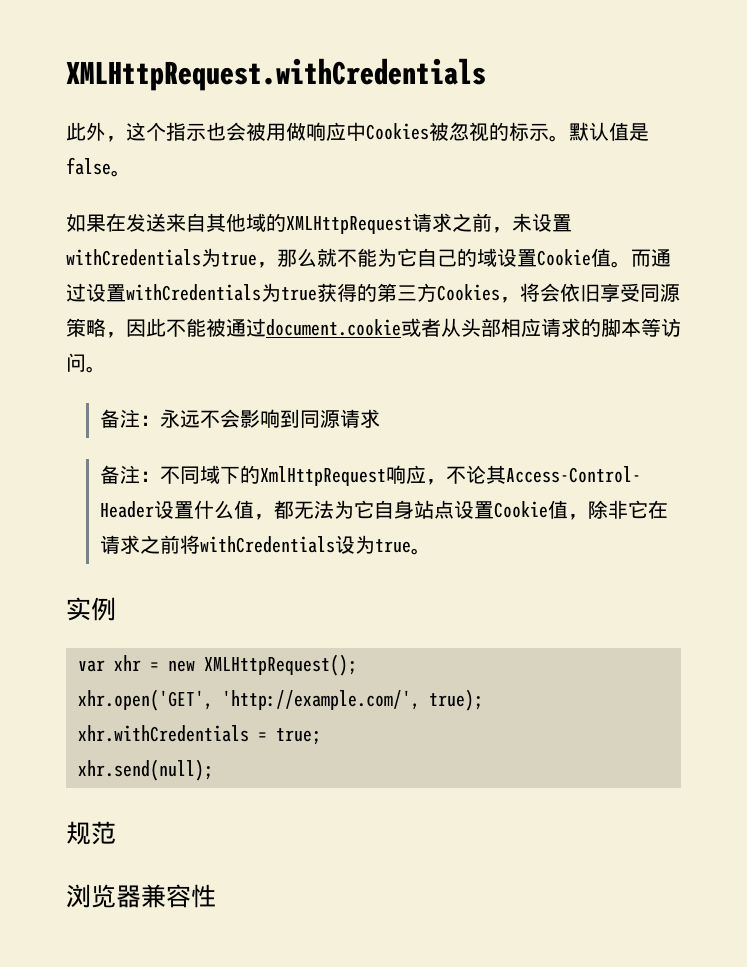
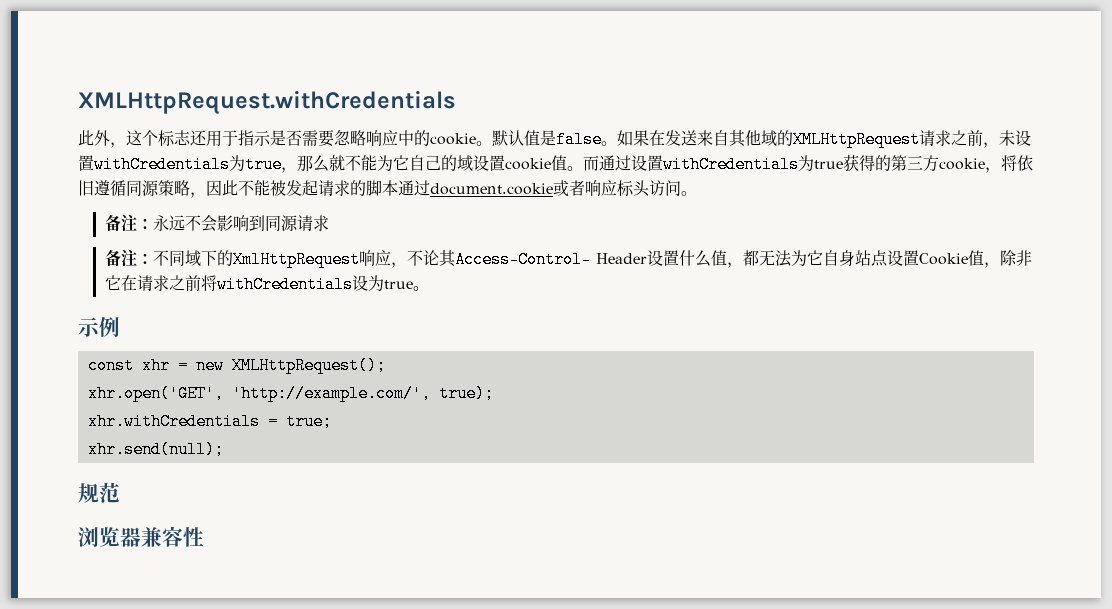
- 此外，这个指示也会被用做响应中Cookies被忽视的标示。
+ 此外，这个标志还用于指示是否需要忽略响应中的cookie。
- 默认值是false。
- 如果在发送来自其他域的XMLHttpRequest请求之前，未设置withCredentials为true，那么就不能为它自己的域设置Cookie值。
+ 默认值是false。如果在发送来自其他域的XMLHttpRequest请求之前，未设置withCredentials为true，那么就不能为它自己的域设置cookie值。
- 而通过设置withCredentials为true获得的第三方Cookies，将会依旧享受同源策略，因此不能被通过document.cookie或者从头部相应请求的脚本等访问。
+ 而通过设置withCredentials为true获得的第三方cookie，将依旧遵循同源策略，因此不能被发起请求的脚本通过document.cookie或者响应标头访问。
- 实例
+ 示例
- var xhr = new XMLHttpRequest();
+ const xhr = new XMLHttpRequest();

